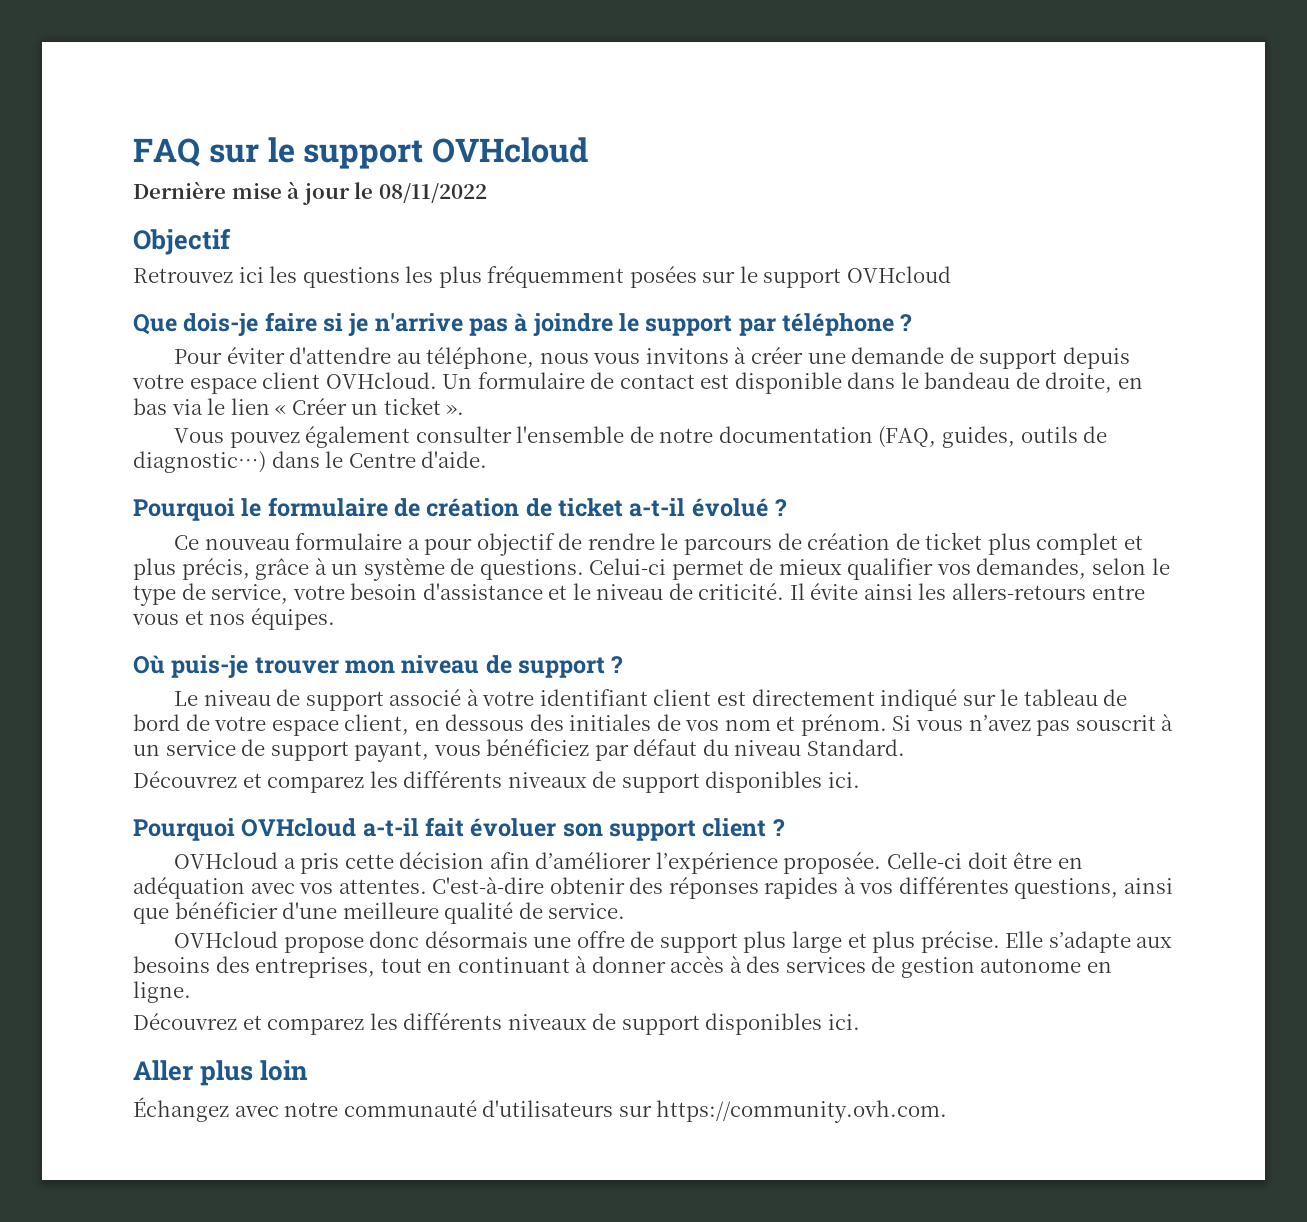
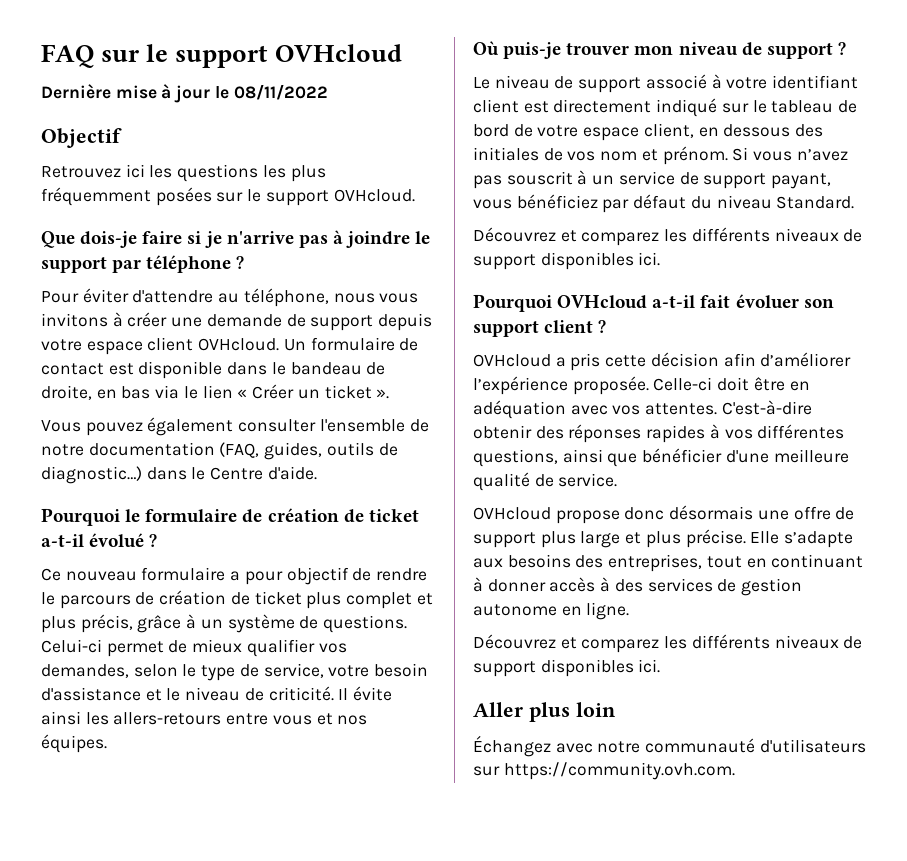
- Retrouvez ici les questions les plus fréquemment posées sur le support OVHcloud
+ Retrouvez ici les questions les plus fréquemment posées sur le support OVHcloud.

